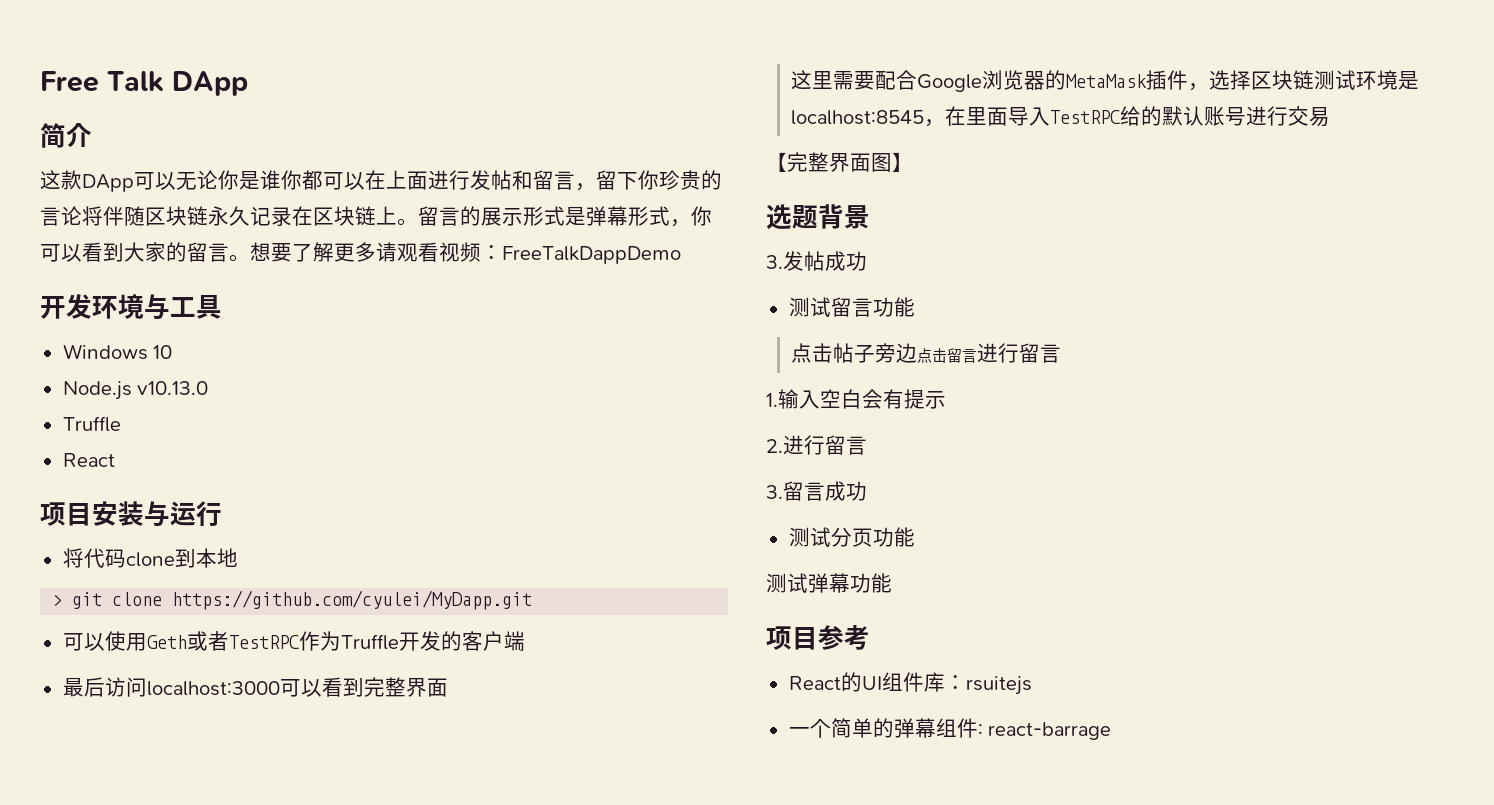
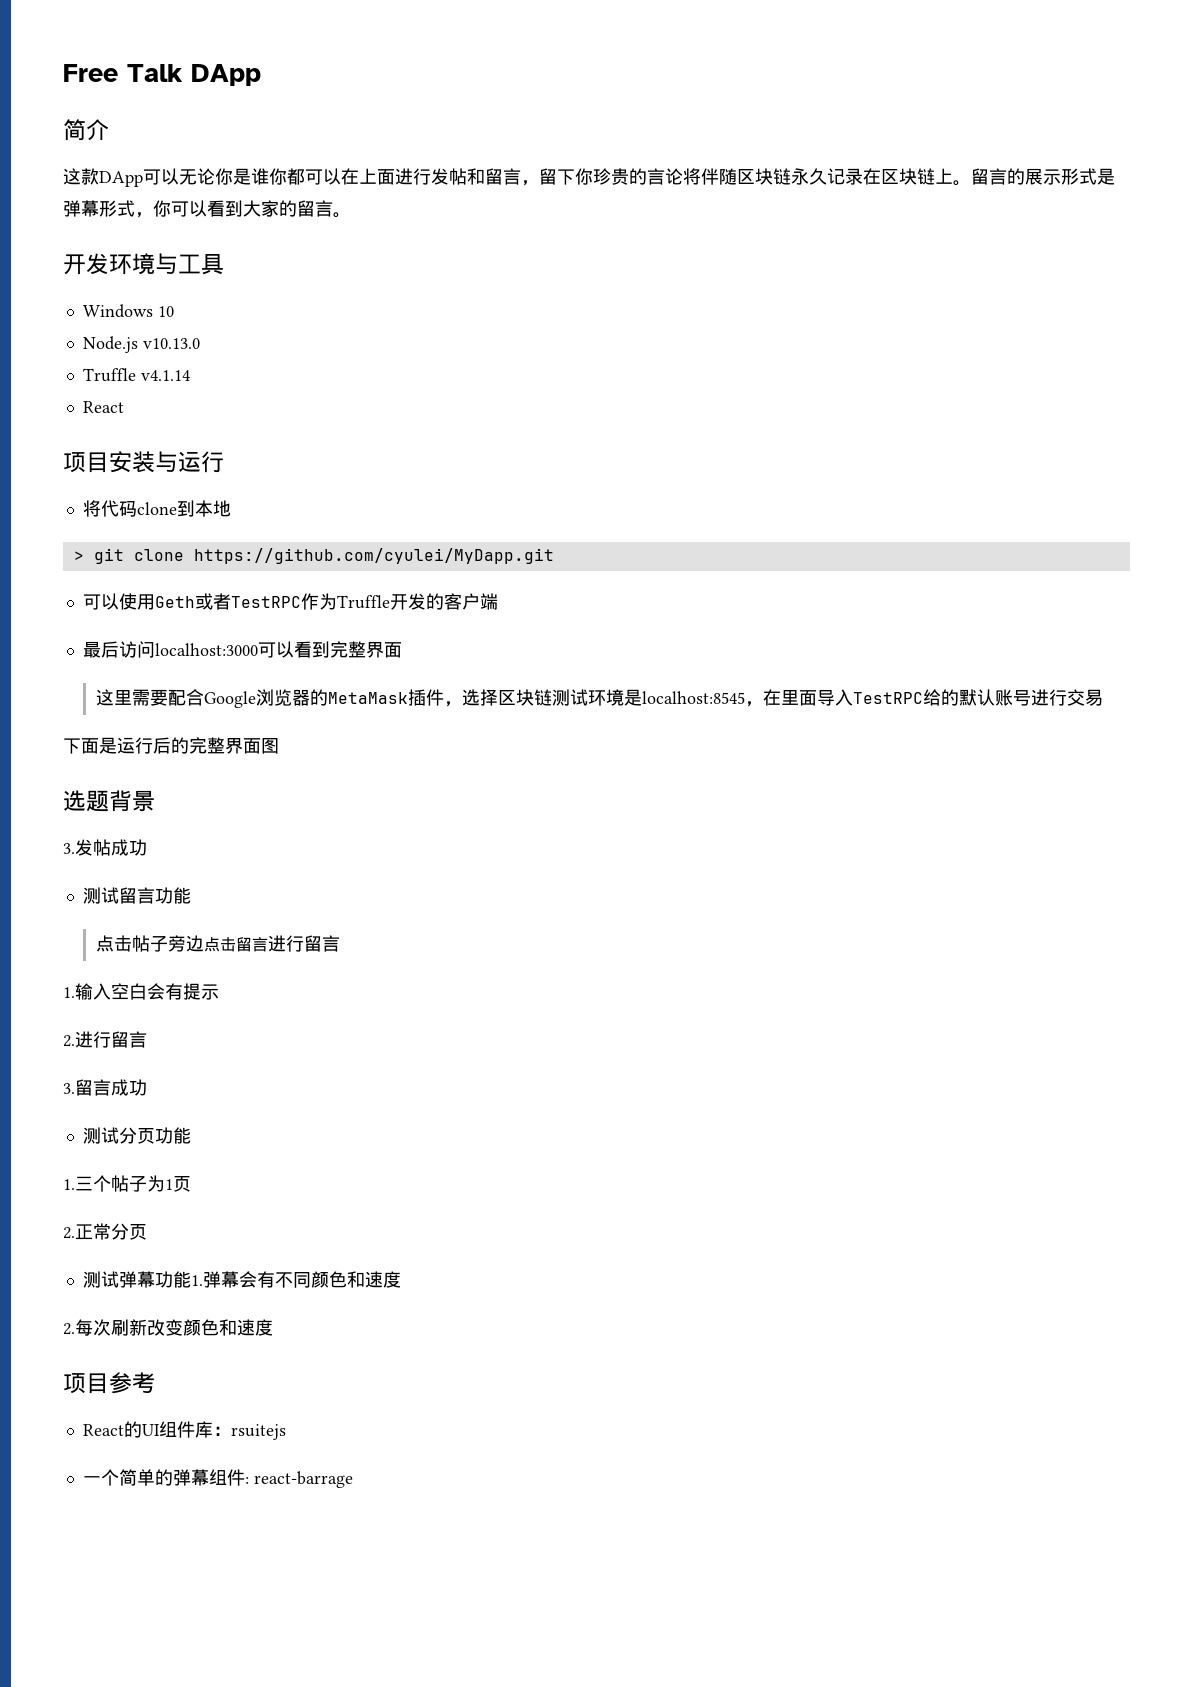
- 想要了解更多请观看视频：FreeTalkDappDemo
  Node.js v10.13.0
- Truffle
+ Truffle v4.1.14
- 【完整界面图】
+ 下面是运行后的完整界面图
- 测试弹幕功能
+ 1.三个帖子为1页
+ 2.正常分页
+ 测试弹幕功能1.弹幕会有不同颜色和速度
+ 2.每次刷新改变颜色和速度

